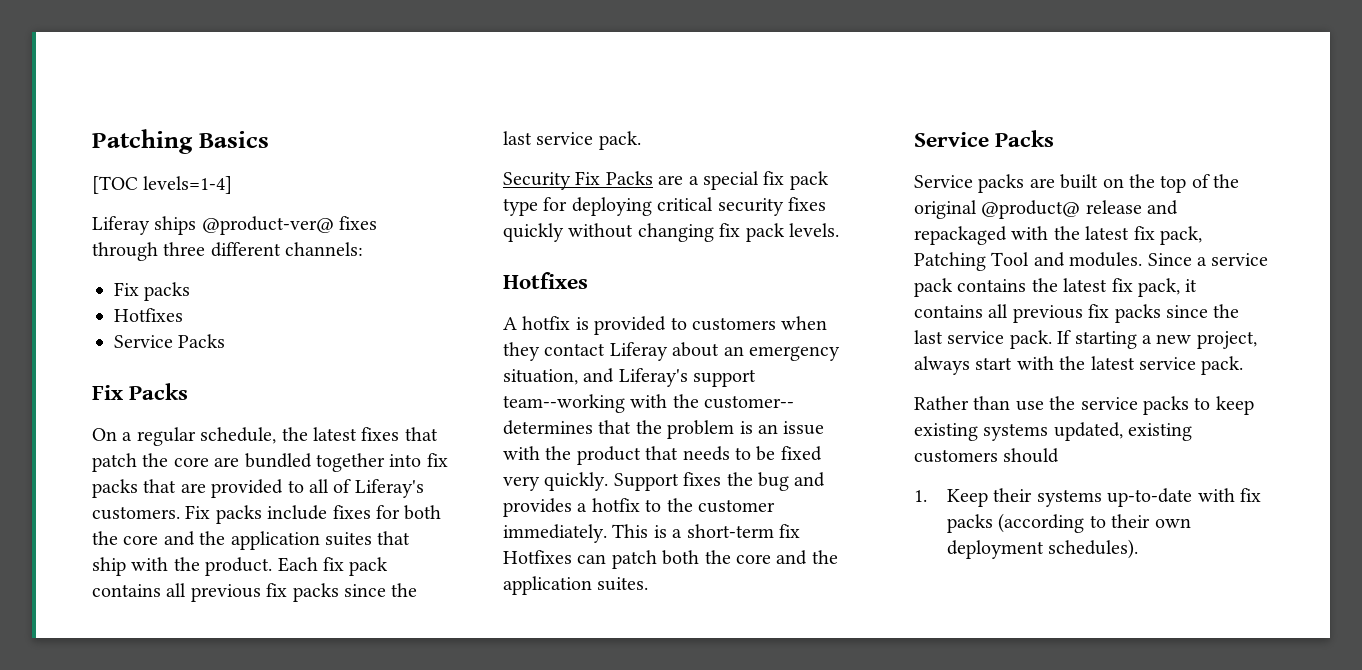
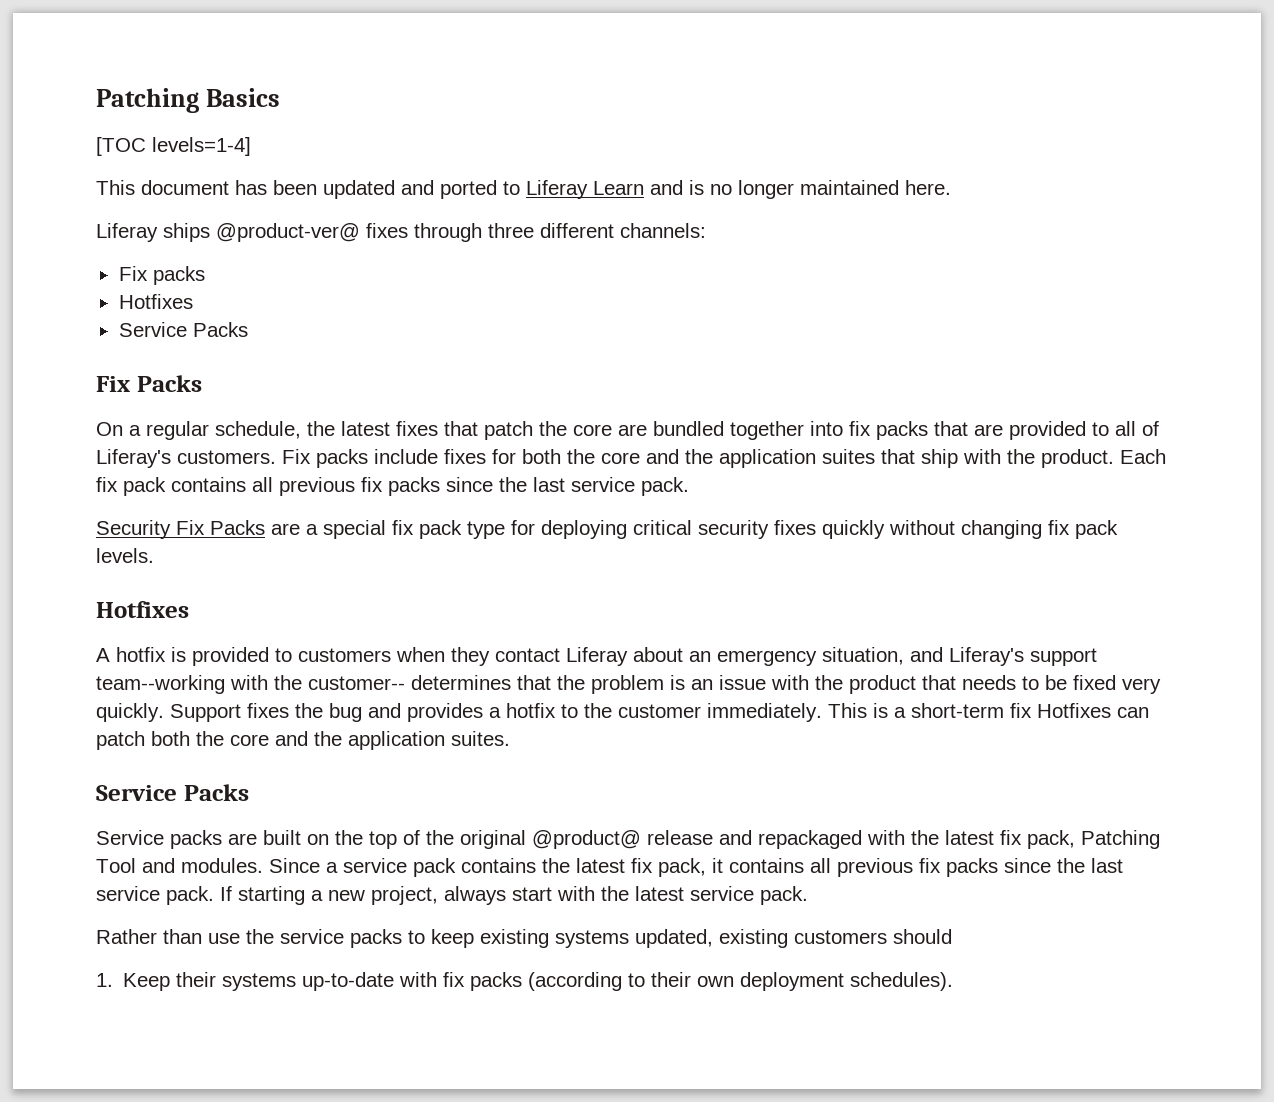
+ This document has been updated and ported to Liferay Learn and is no longer maintained here.

